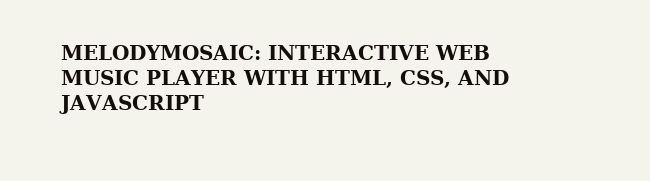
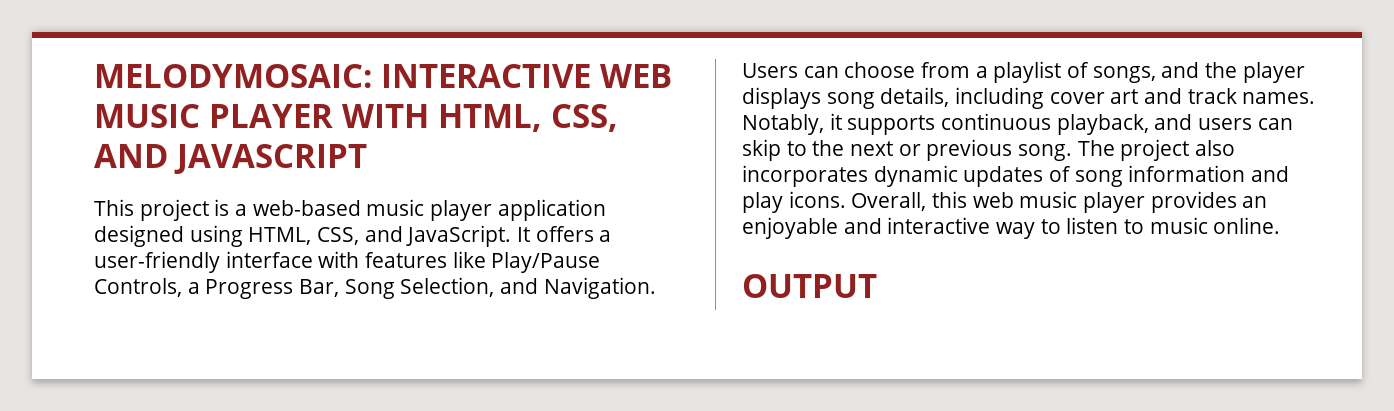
+ This project is a web-based music player application designed using HTML, CSS, and JavaScript. It offers a user-friendly interface with features like Play/Pause Controls, a Progress Bar, Song Selection, and Navigation. Users can choose from a playlist of songs, and the player displays song details, including cover art and track names. Notably, it supports continuous playback, and users can skip to the next or previous song. The project also incorporates dynamic updates of song information and play icons. Overall, this web music player provides an enjoyable and interactive way to listen to music online.
+ OUTPUT

